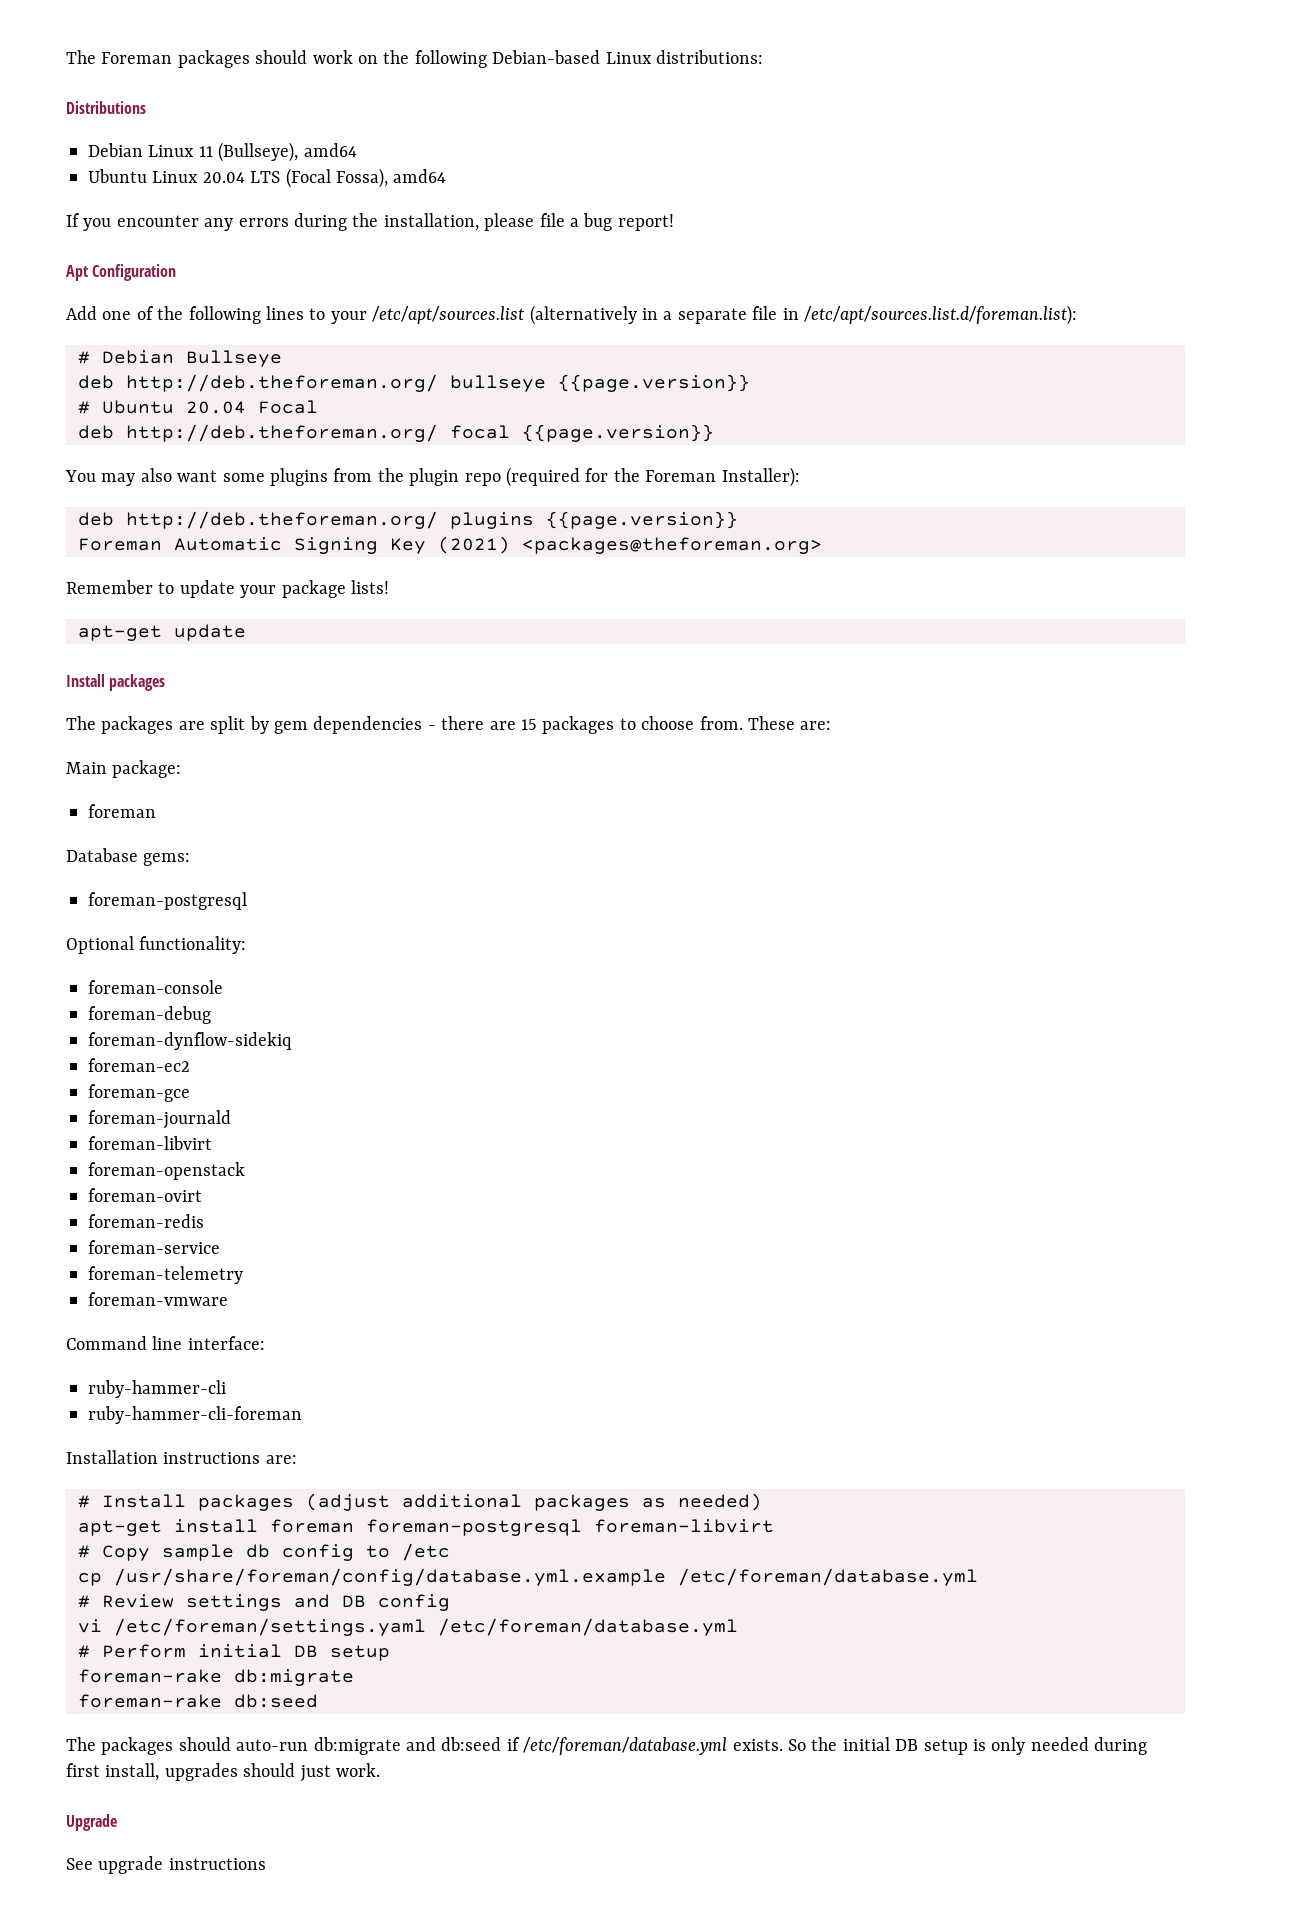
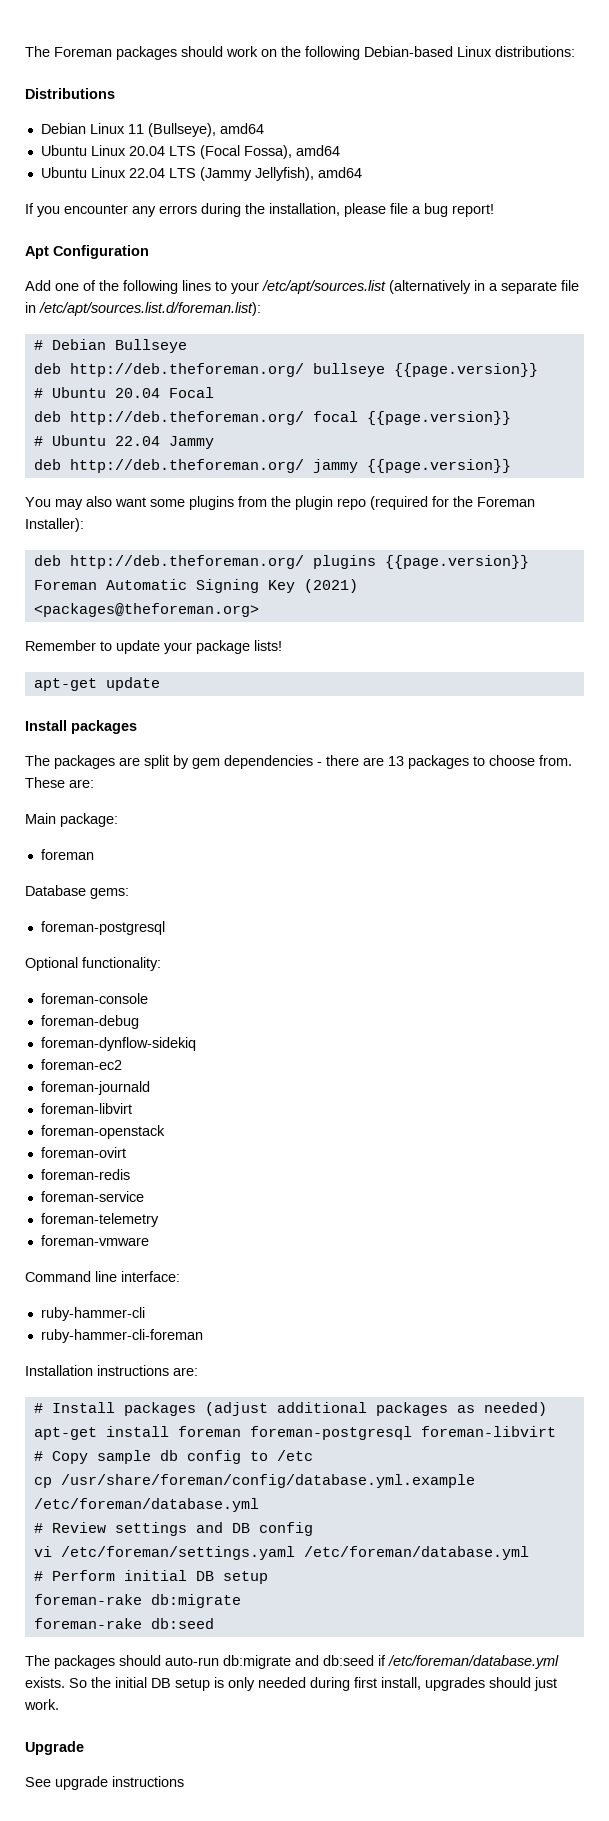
+ Ubuntu Linux 22.04 LTS (Jammy Jellyfish), amd64
+ # Ubuntu 22.04 Jammy
+ deb http://deb.theforeman.org/ jammy {{page.version}}
- The packages are split by gem dependencies - there are 15 packages to choose from.
+ The packages are split by gem dependencies - there are 13 packages to choose from.
- foreman-gce

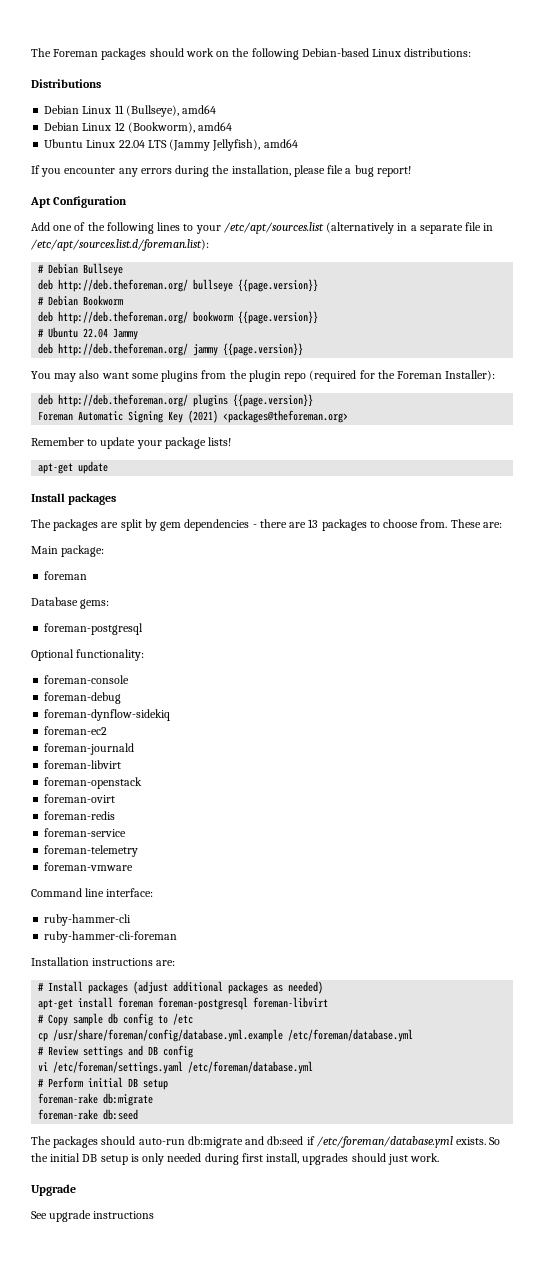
- Ubuntu Linux 20.04 LTS (Focal Fossa), amd64
+ Debian Linux 12 (Bookworm), amd64
- # Ubuntu 20.04 Focal
- deb http://deb.theforeman.org/ focal {{page.version}}
+ # Debian Bookworm
+ deb http://deb.theforeman.org/ bookworm {{page.version}}

